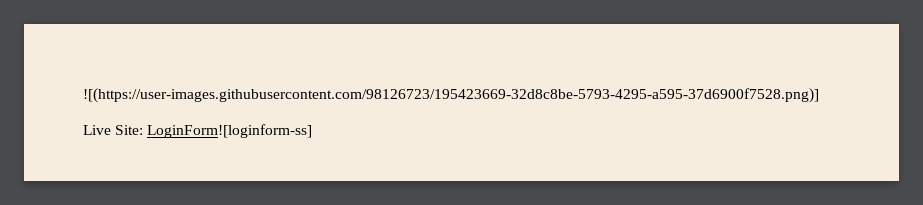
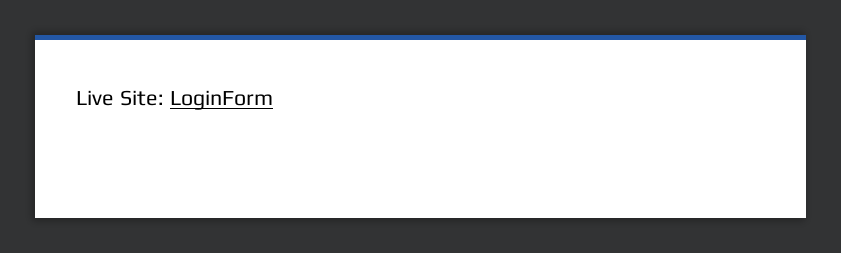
- ![(https://user-images.githubusercontent.com/98126723/195423669-32d8c8be-5793-4295-a595-37d6900f7528.png)]
- Live Site: LoginForm![loginform-ss]
+ Live Site: LoginForm

